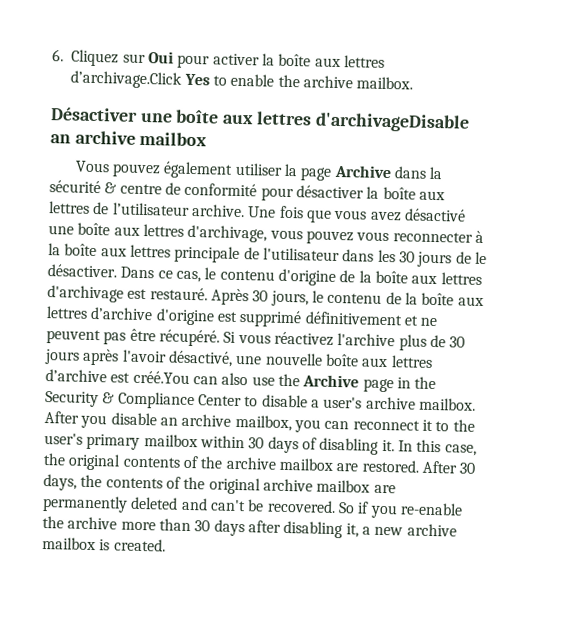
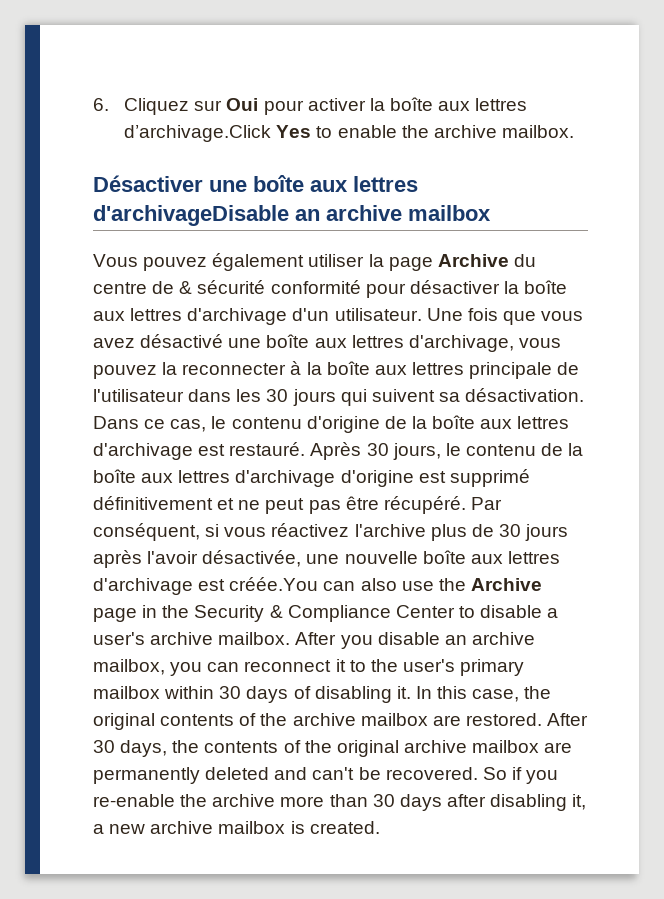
- Vous pouvez également utiliser la page Archive dans la sécurité & centre de conformité pour désactiver la boîte aux lettres de l’utilisateur archive.
+ Vous pouvez également utiliser la page Archive du centre de & sécurité conformité pour désactiver la boîte aux lettres d'archivage d'un utilisateur.
- Une fois que vous avez désactivé une boîte aux lettres d'archivage, vous pouvez vous reconnecter à la boîte aux lettres principale de l'utilisateur dans les 30 jours de le désactiver.
+ Une fois que vous avez désactivé une boîte aux lettres d'archivage, vous pouvez la reconnecter à la boîte aux lettres principale de l'utilisateur dans les 30 jours qui suivent sa désactivation.
- Après 30 jours, le contenu de la boîte aux lettres d’archive d'origine est supprimé définitivement et ne peuvent pas être récupéré.
+ Après 30 jours, le contenu de la boîte aux lettres d'archivage d'origine est supprimé définitivement et ne peut pas être récupéré.
- Si vous réactivez l'archive plus de 30 jours après l'avoir désactivé, une nouvelle boîte aux lettres d’archive est créé.You can also use the Archive page in the Security & Compliance Center to disable a user's archive mailbox.
+ Par conséquent, si vous réactivez l'archive plus de 30 jours après l'avoir désactivée, une nouvelle boîte aux lettres d'archivage est créée.You can also use the Archive page in the Security & Compliance Center to disable a user's archive mailbox.

